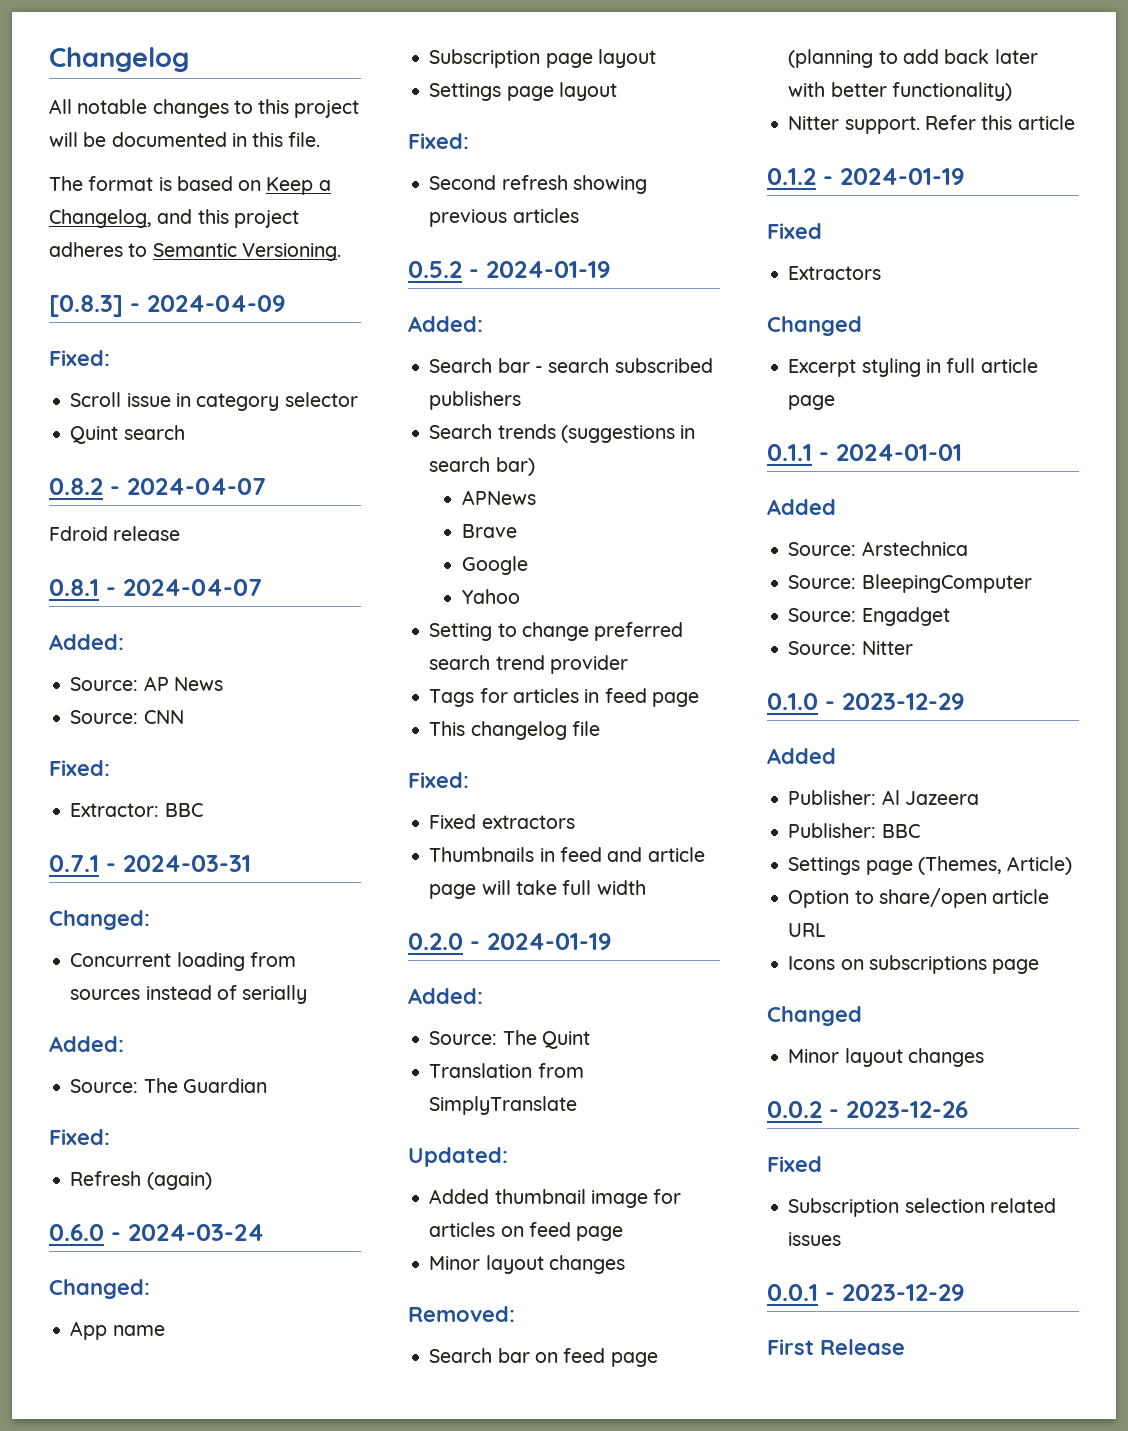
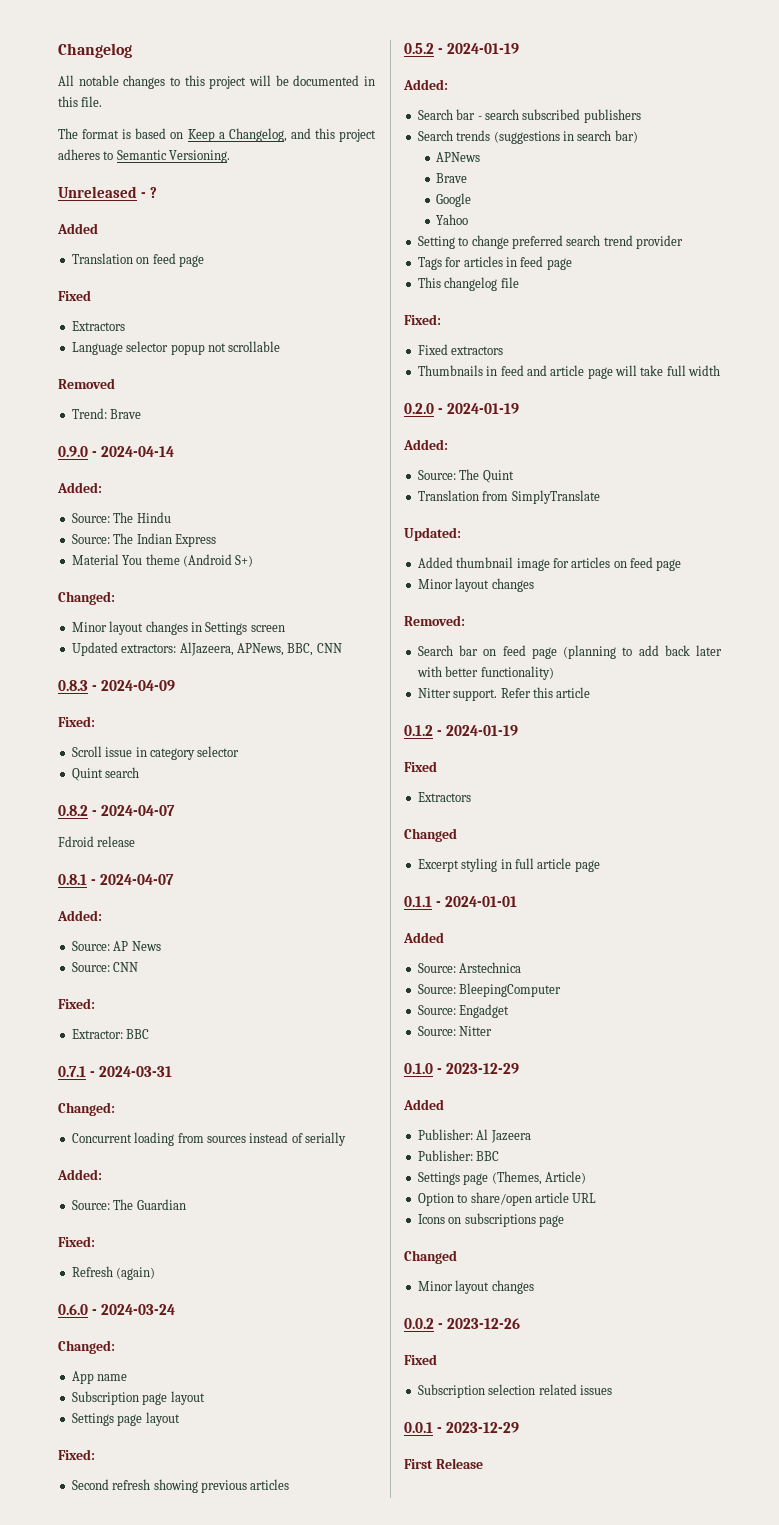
- [0.8.3] - 2024-04-09
+ Unreleased - ?
+ Added
+ Translation on feed page
+ Fixed
+ Extractors
+ Language selector popup not scrollable
+ Removed
+ Trend: Brave
+ 0.9.0 - 2024-04-14
+ Added:
+ Source: The Hindu
+ Source: The Indian Express
+ Material You theme (Android S+)
+ Changed:
+ Minor layout changes in Settings screen
+ Updated extractors: AlJazeera, APNews, BBC, CNN
+ 0.8.3 - 2024-04-09

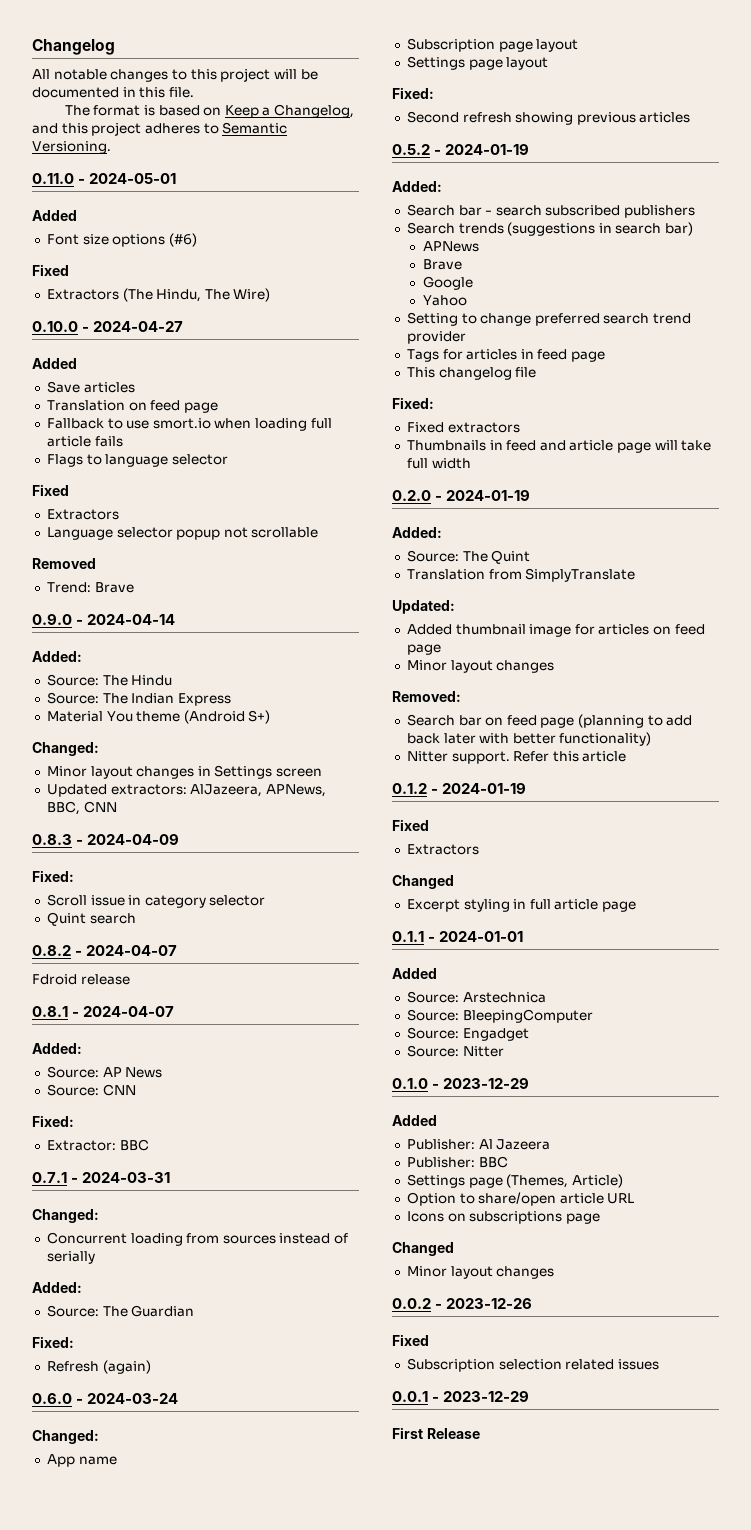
- Unreleased - ?
+ 0.11.0 - 2024-05-01
  Added
+ Font size options (#6)
+ Fixed
+ Extractors (The Hindu, The Wire)
+ 0.10.0 - 2024-04-27
+ Added
+ Save articles
  Translation on feed page
+ Fallback to use smort.io when loading full article fails
+ Flags to language selector

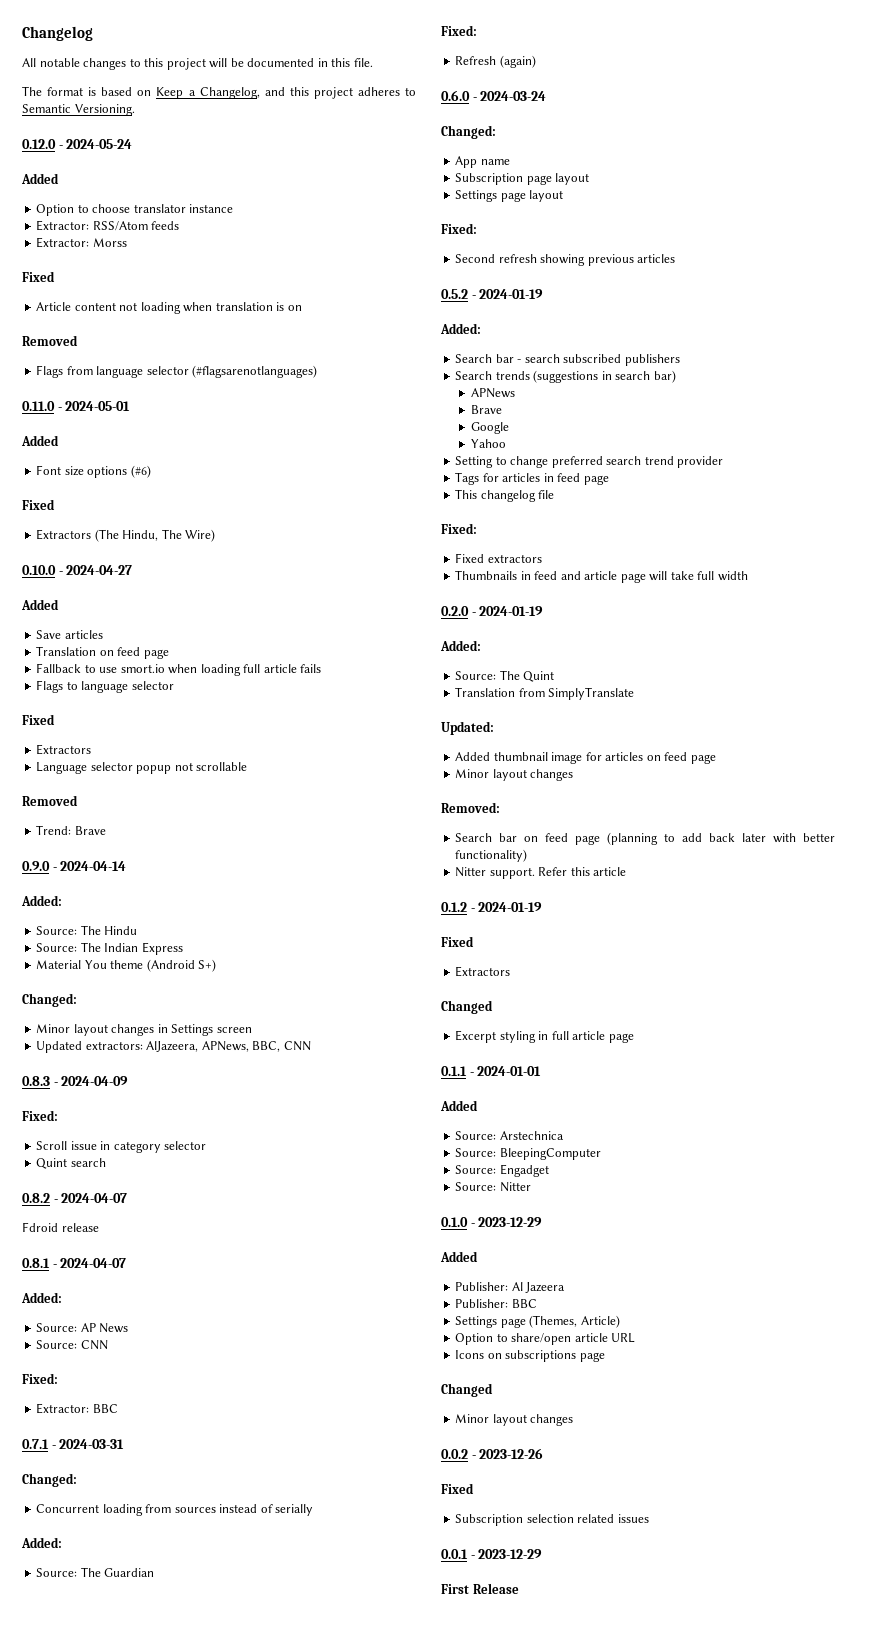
+ 0.12.0 - 2024-05-24
+ Added
+ Option to choose translator instance
+ Extractor: RSS/Atom feeds
+ Extractor: Morss
+ Fixed
+ Article content not loading when translation is on
+ Removed
+ Flags from language selector (#flagsarenotlanguages)

